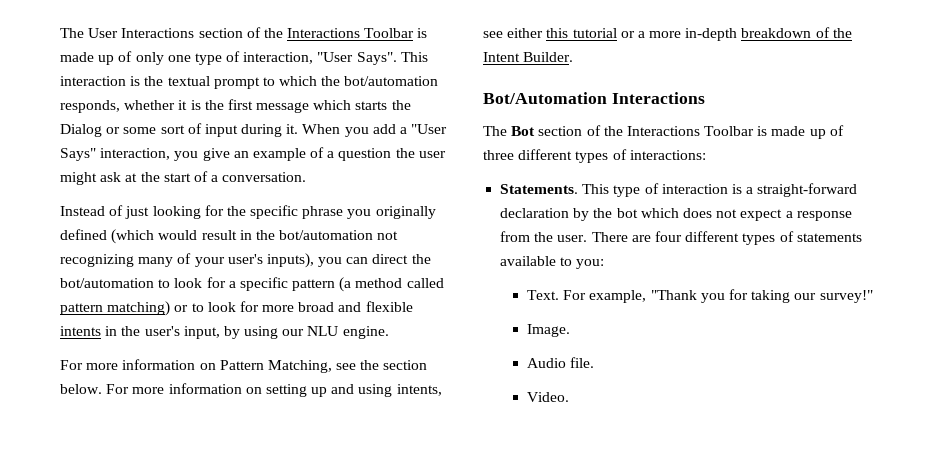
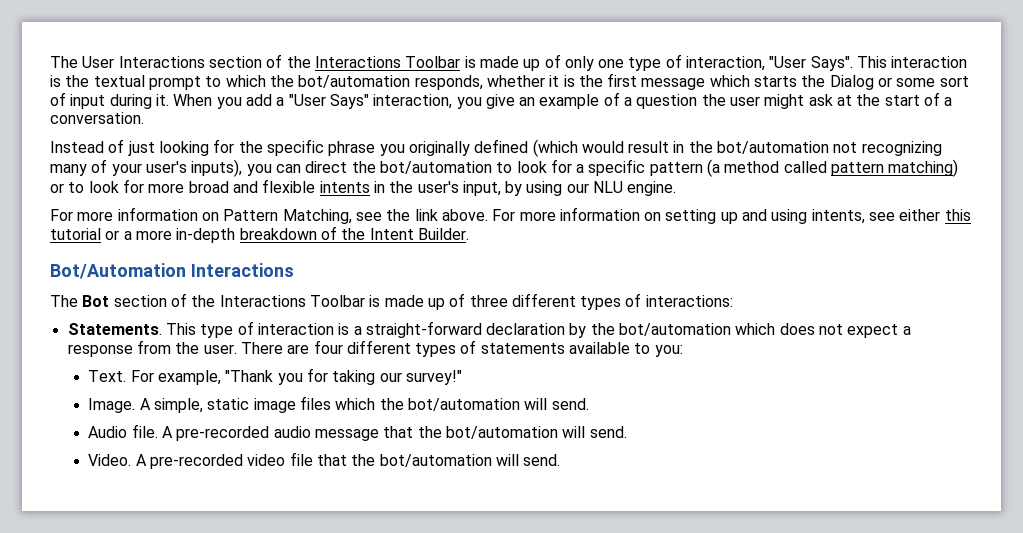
- For more information on Pattern Matching, see the section below.
+ For more information on Pattern Matching, see the link above.
- This type of interaction is a straight-forward declaration by the bot which does not expect a response from the user.
+ This type of interaction is a straight-forward declaration by the bot/automation which does not expect a response from the user.
- Image.
- Audio file.
- Video.
+ Image. A simple, static image files which the bot/automation will send.
+ Audio file. A pre-recorded audio message that the bot/automation will send.
+ Video. A pre-recorded video file that the bot/automation will send.

